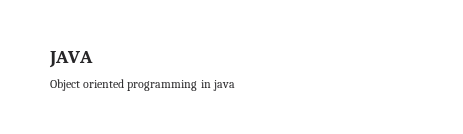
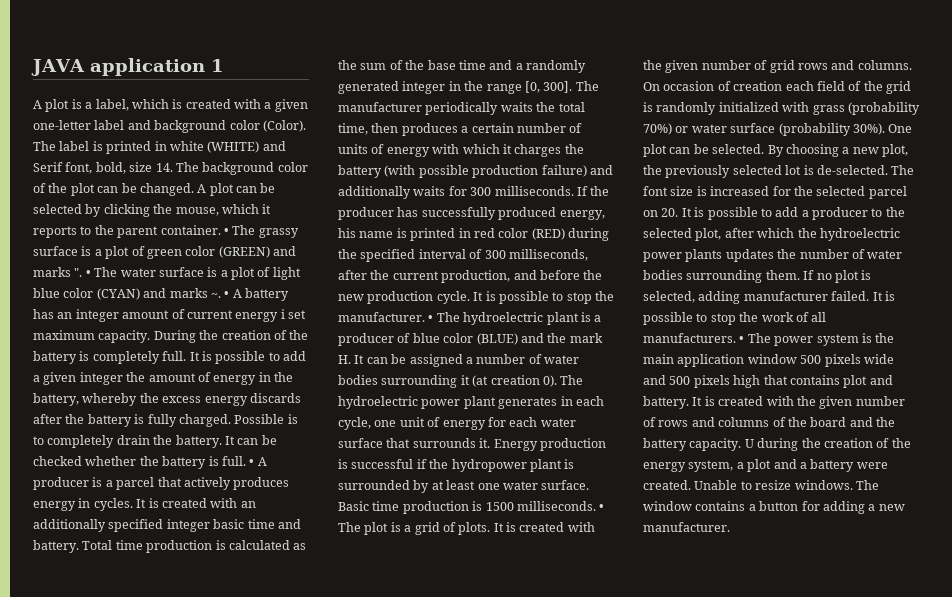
- JAVA
- Object oriented programming in java
+ JAVA application 1
+ A plot is a label, which is created with a given one-letter label and background color (Color). The label is printed in white (WHITE) and Serif font, bold, size 14. The background color of the plot can be changed. A plot can be selected by clicking the mouse, which it reports to the parent container. • The grassy surface is a plot of green color (GREEN) and marks ". • The water surface is a plot of light blue color (CYAN) and marks ~. • A battery has an integer amount of current energy i set maximum capacity. During the creation of the battery is completely full. It is possible to add a given integer the amount of energy in the battery, whereby the excess energy discards after the battery is fully charged. Possible is to completely drain the battery. It can be checked whether the battery is full. • A producer is a parcel that actively produces energy in cycles. It is created with an additionally specified integer basic time and battery. Total time production is calculated as the sum of the base time and a randomly generated integer in the range [0, 300]. The manufacturer periodically waits the total time, then produces a certain number of units of energy with which it charges the battery (with possible production failure) and additionally waits for 300 milliseconds. If the producer has successfully produced energy, his name is printed in red color (RED) during the specified interval of 300 milliseconds, after the current production, and before the new production cycle. It is possible to stop the manufacturer. • The hydroelectric plant is a producer of blue color (BLUE) and the mark H. It can be assigned a number of water bodies surrounding it (at creation 0). The hydroelectric power plant generates in each cycle, one unit of energy for each water surface that surrounds it. Energy production is successful if the hydropower plant is surrounded by at least one water surface. Basic time production is 1500 milliseconds. • The plot is a grid of plots. It is created with the given number of grid rows and columns. On occasion of creation each field of the grid is randomly initialized with grass (probability 70%) or water surface (probability 30%). One plot can be selected. By choosing a new plot, the previously selected lot is de-selected. The font size is increased for the selected parcel on 20. It is possible to add a producer to the selected plot, after which the hydroelectric power plants updates the number of water bodies surrounding them. If no plot is selected, adding manufacturer failed. It is possible to stop the work of all manufacturers. • The power system is the main application window 500 pixels wide and 500 pixels high that contains plot and battery. It is created with the given number of rows and columns of the board and the battery capacity. U during the creation of the energy system, a plot and a battery were created. Unable to resize windows. The window contains a button for adding a new manufacturer.

